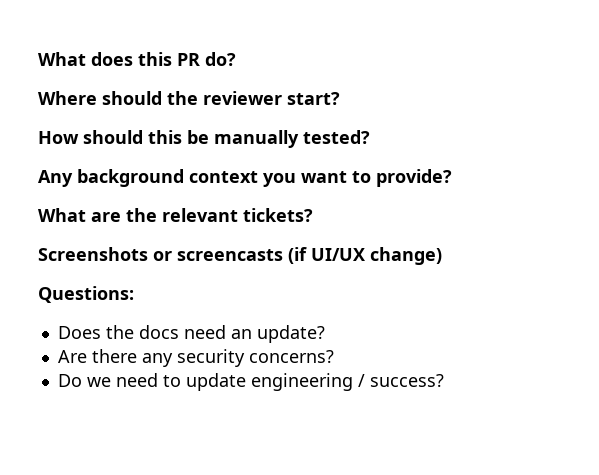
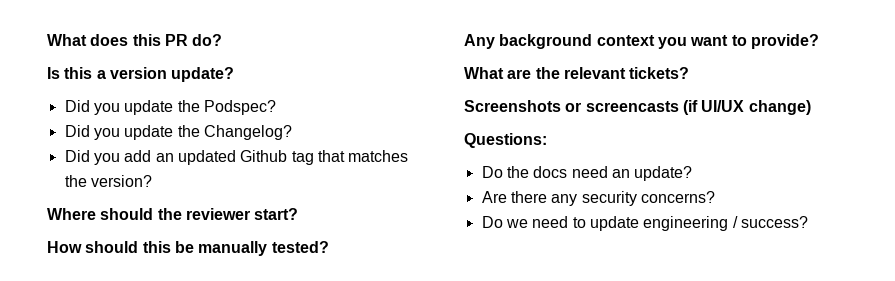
+ Is this a version update?
+ Did you update the Podspec?
+ Did you update the Changelog?
+ Did you add an updated Github tag that matches the version?
- Does the docs need an update?
+ Do the docs need an update?

